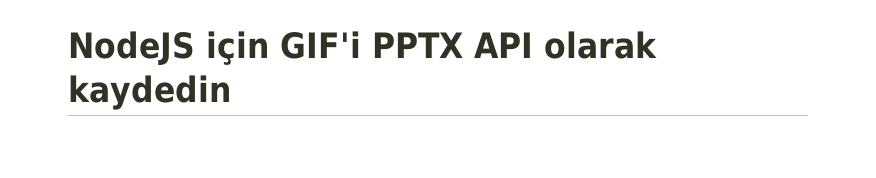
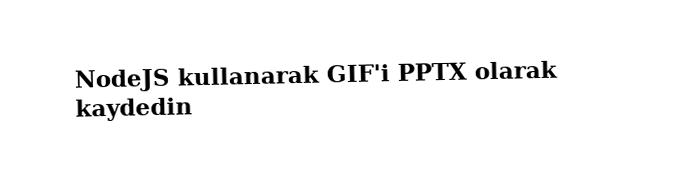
- NodeJS için GIF'i PPTX API olarak kaydedin
+ NodeJS kullanarak GIF'i PPTX olarak kaydedin

